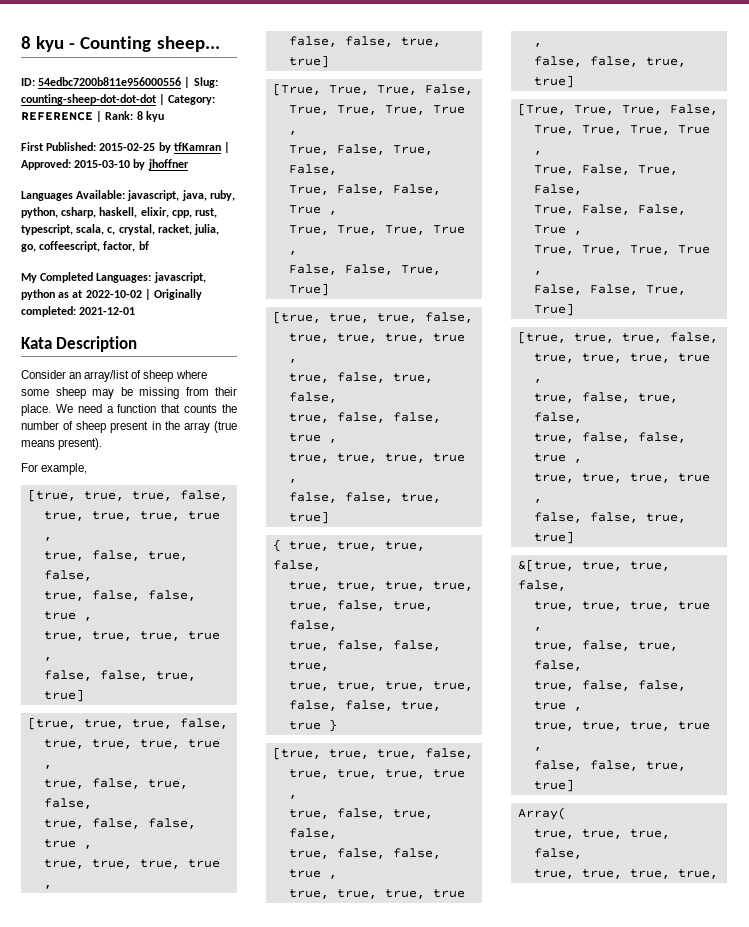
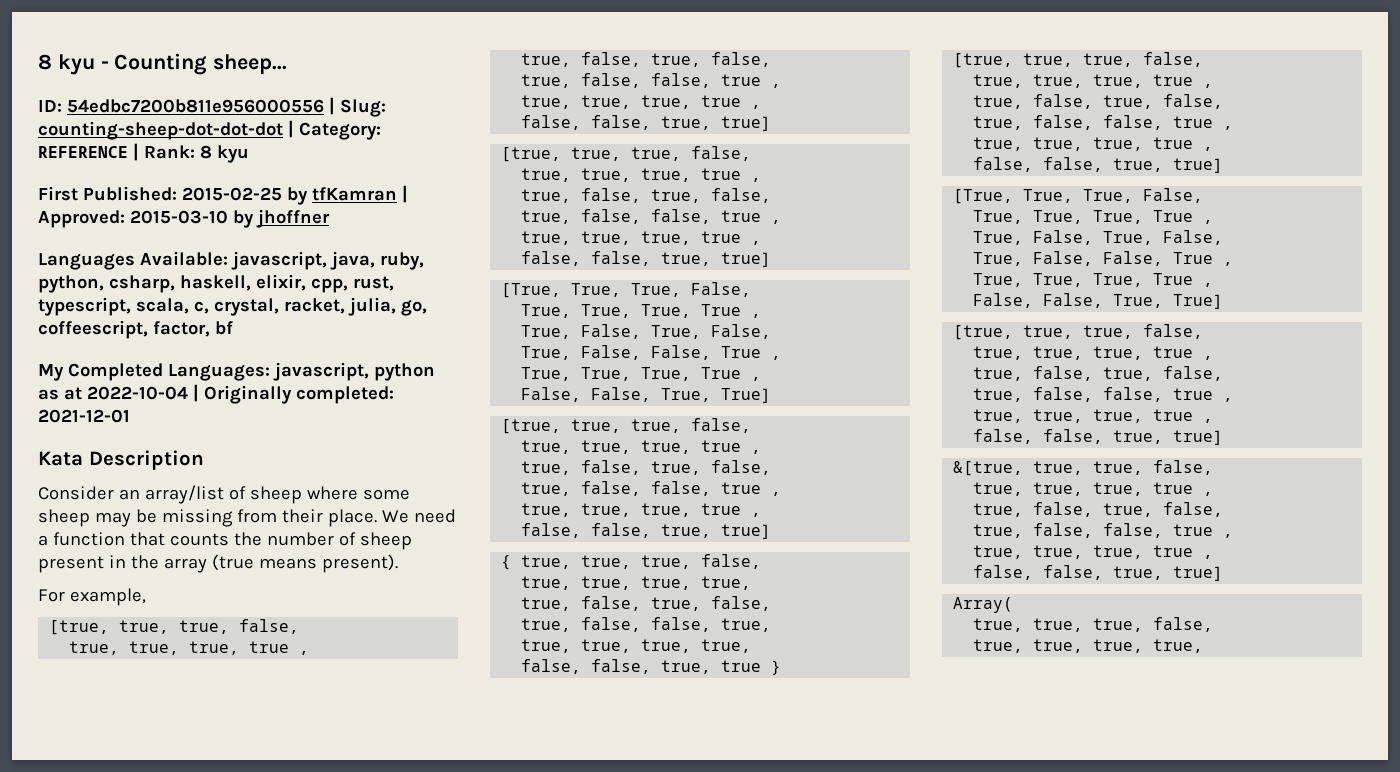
- My Completed Languages: javascript, python as at 2022-10-02 | Originally completed: 2021-12-01
+ My Completed Languages: javascript, python as at 2022-10-04 | Originally completed: 2021-12-01

